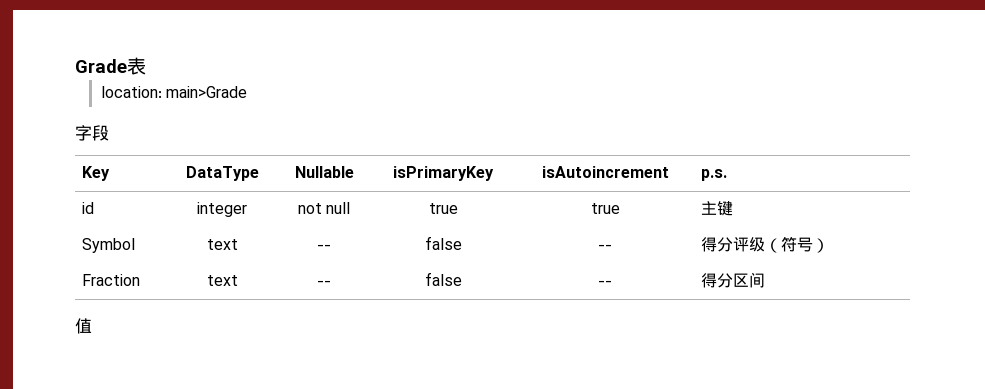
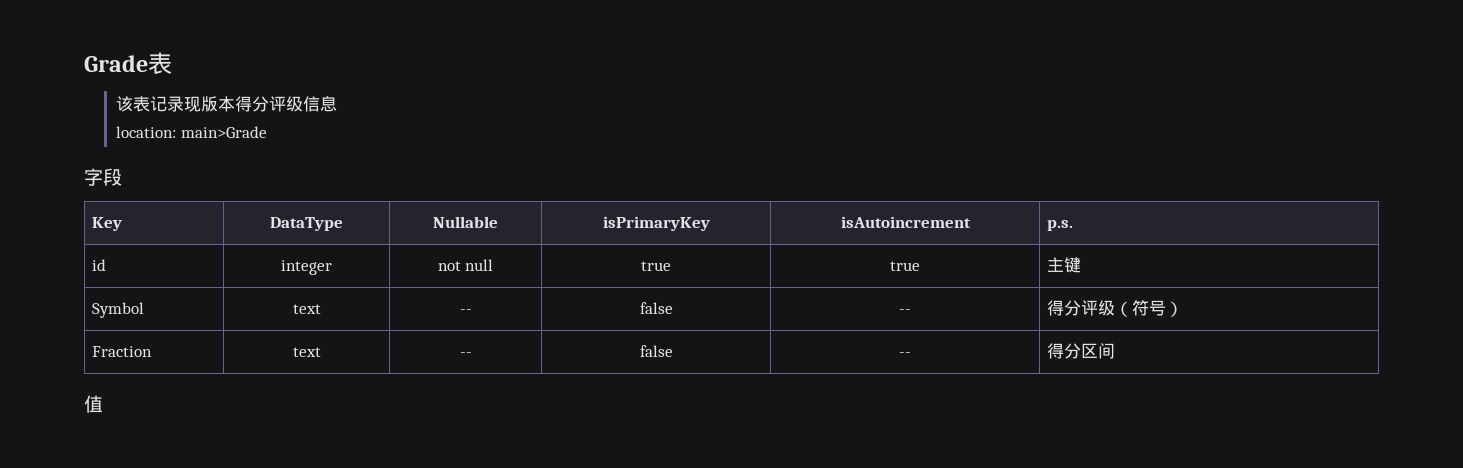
+ 该表记录现版本得分评级信息

